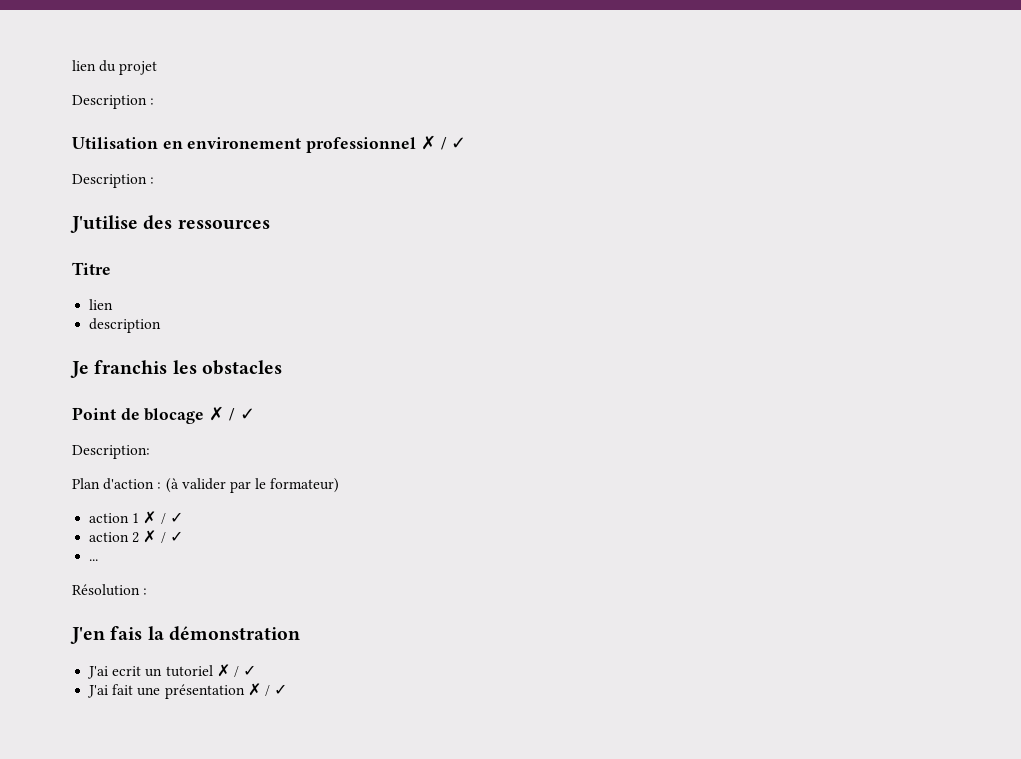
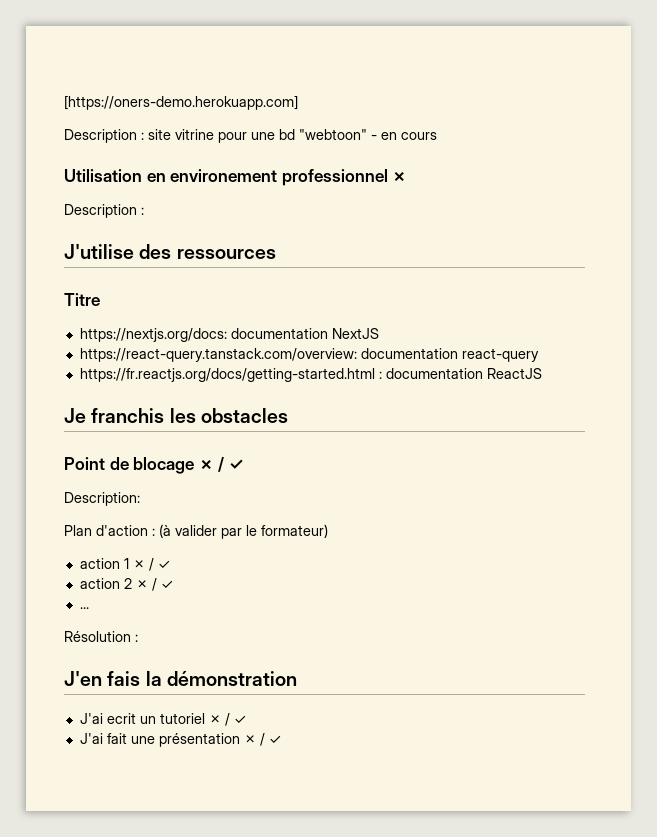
- lien du projet
- Description :
+ [https://oners-demo.herokuapp.com]
+ Description : site vitrine pour une bd "webtoon" - en cours
- Utilisation en environement professionnel ✗ / ✓
+ Utilisation en environement professionnel ✗
  Titre
- lien
- description
+ https://nextjs.org/docs: documentation NextJS
+ https://react-query.tanstack.com/overview: documentation react-query
+ https://fr.reactjs.org/docs/getting-started.html : documentation ReactJS

